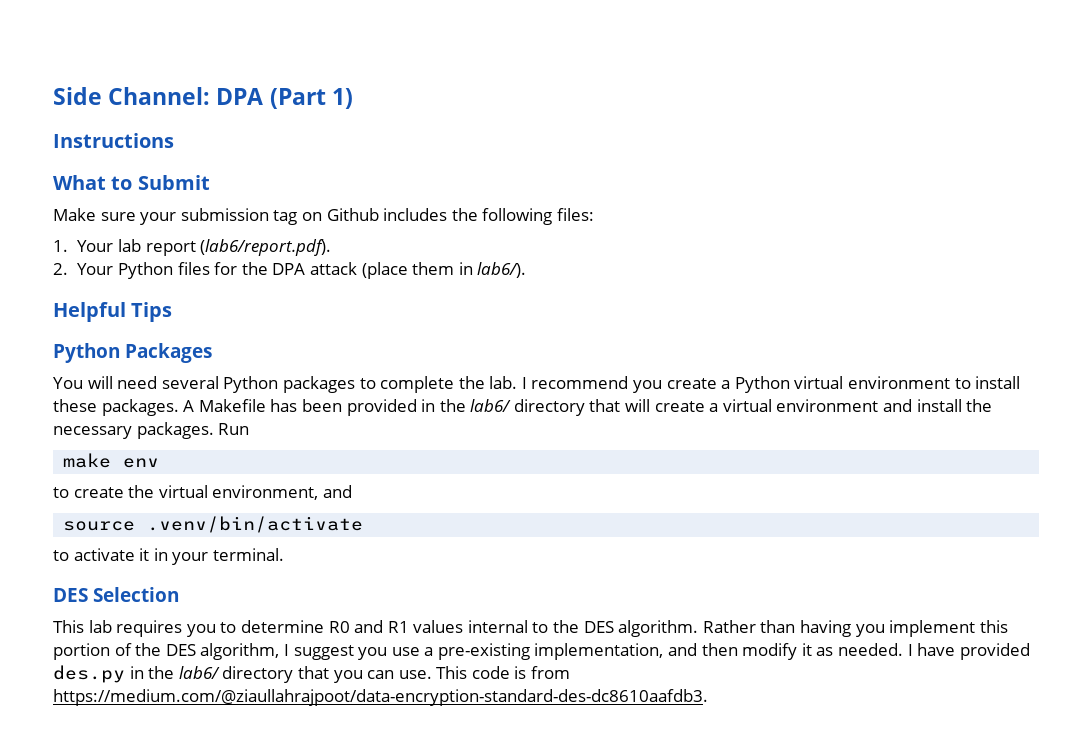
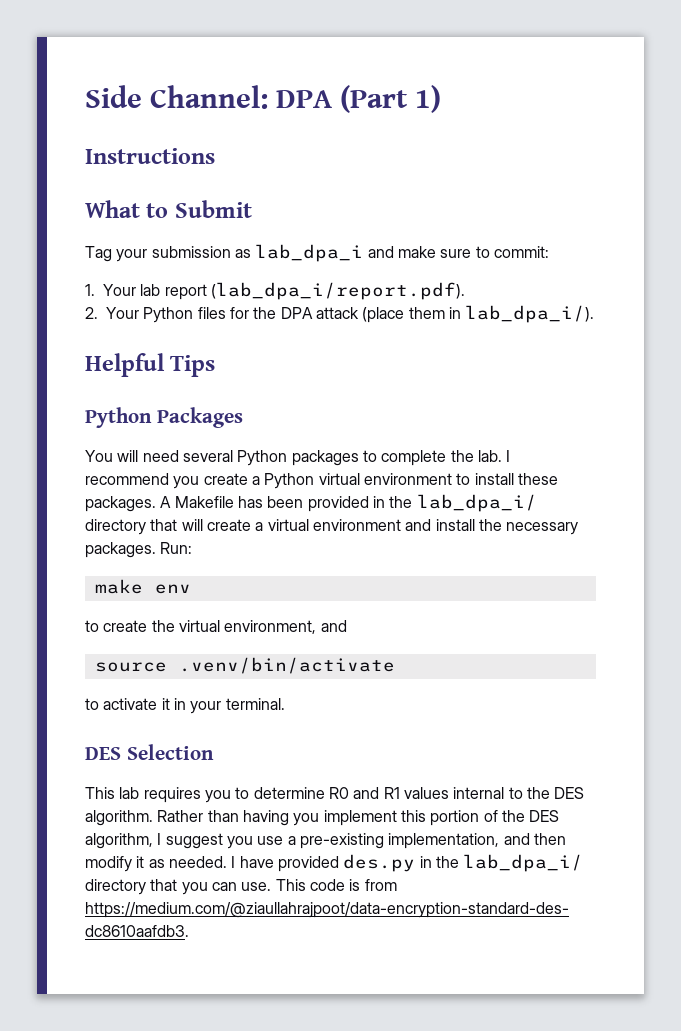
- Make sure your submission tag on Github includes the following files:
+ Tag your submission as lab_dpa_i and make sure to commit:
- 1. Your lab report (lab6/report.pdf).
+ 1. Your lab report (lab_dpa_i/report.pdf).
- 2. Your Python files for the DPA attack (place them in lab6/).
+ 2. Your Python files for the DPA attack (place them in lab_dpa_i/).
- A Makefile has been provided in the lab6/ directory that will create a virtual environment and install the necessary packages.
+ A Makefile has been provided in the lab_dpa_i/ directory that will create a virtual environment and install the necessary packages.
- Run
+ Run:
- I have provided des.py in the lab6/ directory that you can use.
+ I have provided des.py in the lab_dpa_i/ directory that you can use.

